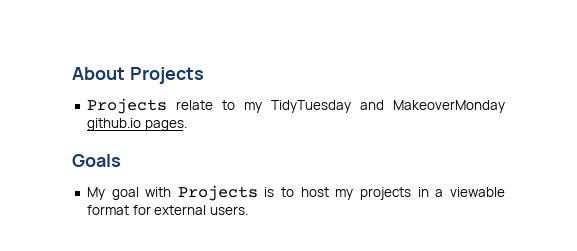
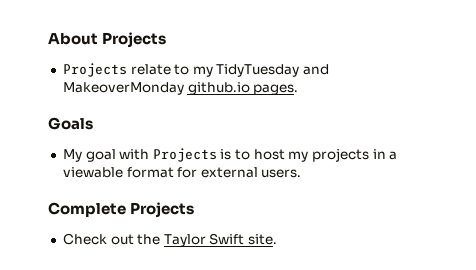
+ Complete Projects
+ Check out the Taylor Swift site.

